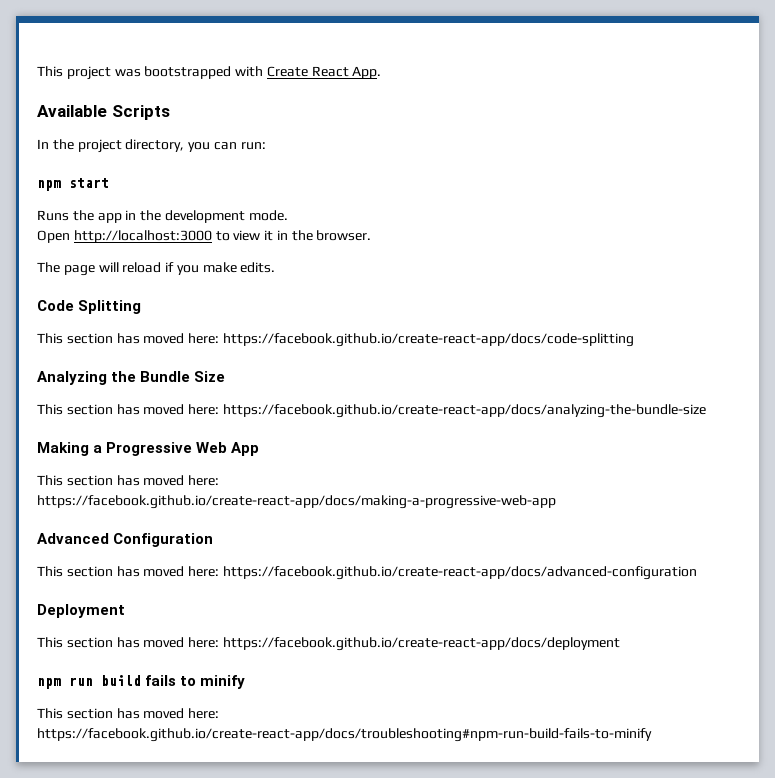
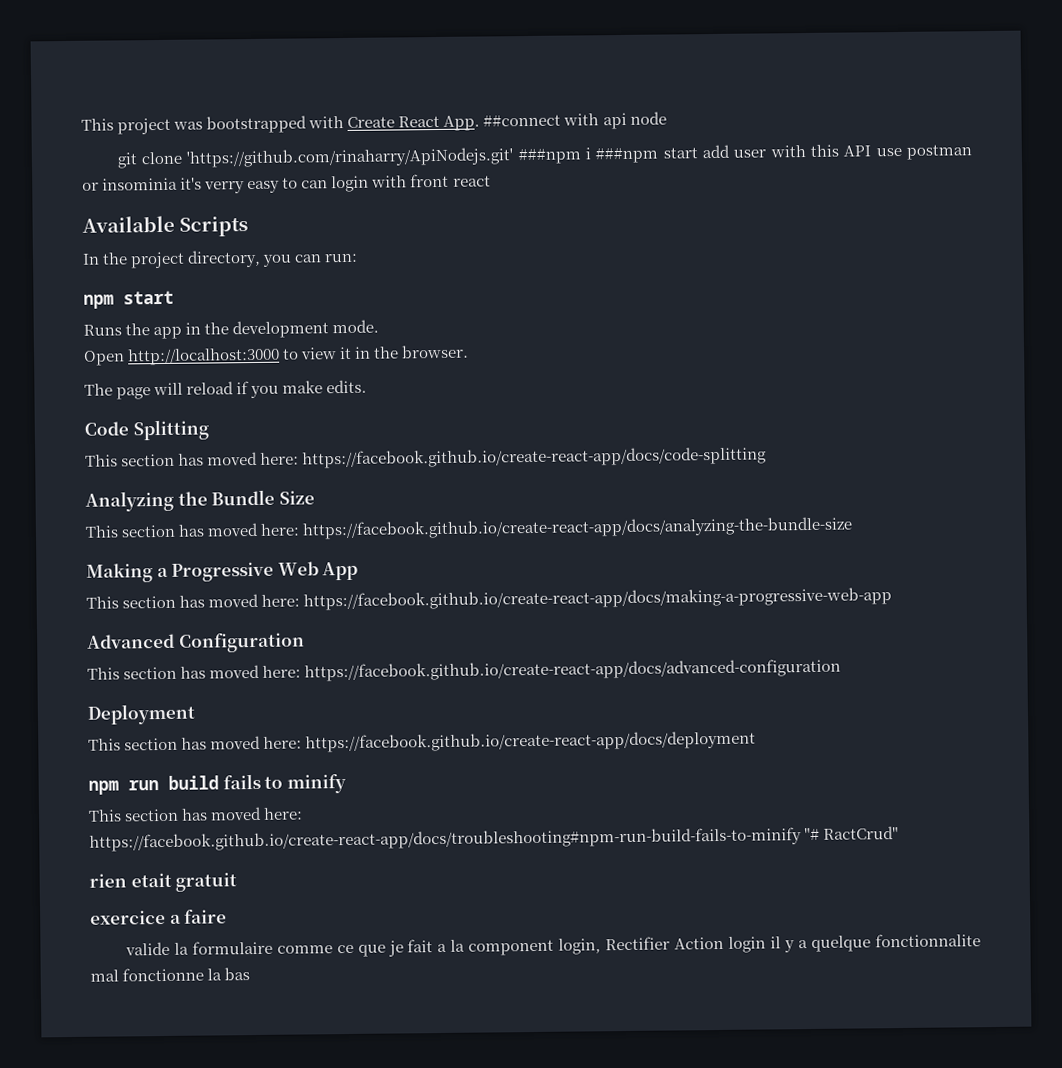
- This project was bootstrapped with Create React App.
+ This project was bootstrapped with Create React App. ##connect with api node
+ git clone 'https://github.com/rinaharry/ApiNodejs.git' ###npm i ###npm start add user with this API use postman or insominia it's verry easy to can login with front react
- This section has moved here: https://facebook.github.io/create-react-app/docs/troubleshooting#npm-run-build-fails-to-minify
+ This section has moved here: https://facebook.github.io/create-react-app/docs/troubleshooting#npm-run-build-fails-to-minify "# RactCrud"
+ rien etait gratuit
+ exercice a faire
+ valide la formulaire comme ce que je fait a la component login, Rectifier Action login il y a quelque fonctionnalite mal fonctionne la bas

